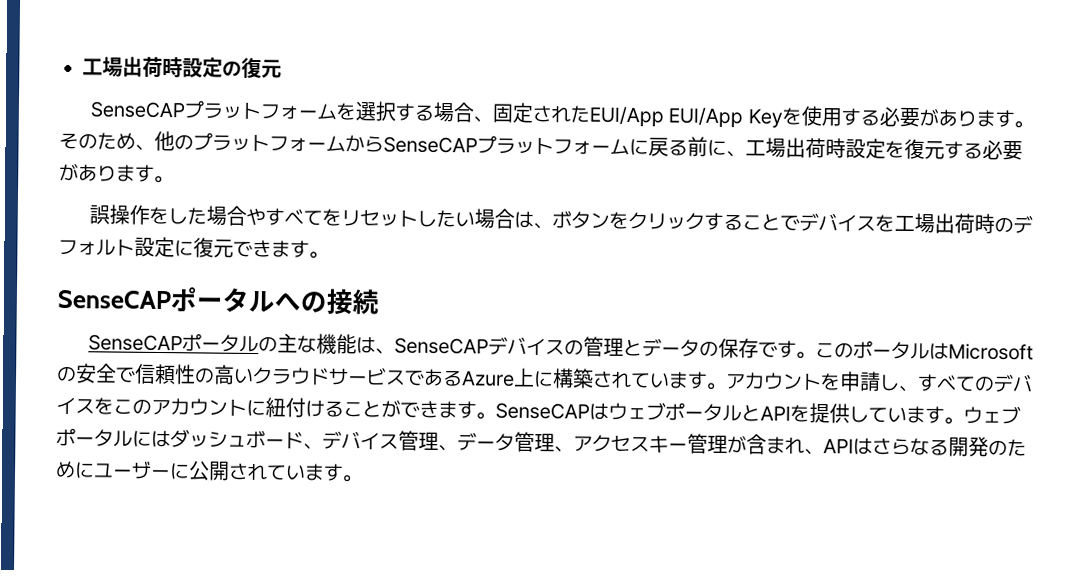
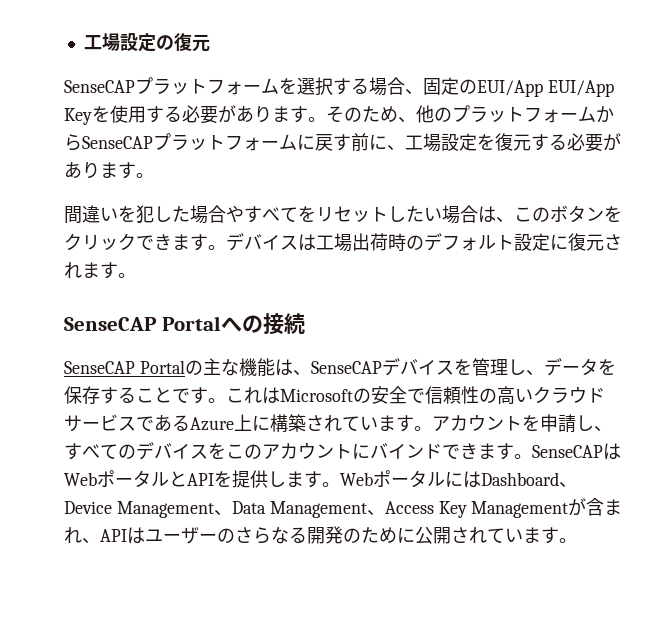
- 工場出荷時設定の復元
+ 工場設定の復元
- SenseCAPプラットフォームを選択する場合、固定されたEUI/App EUI/App Keyを使用する必要があります。
+ SenseCAPプラットフォームを選択する場合、固定のEUI/App EUI/App Keyを使用する必要があります。
- そのため、他のプラットフォームからSenseCAPプラットフォームに戻る前に、工場出荷時設定を復元する必要があります。
+ そのため、他のプラットフォームからSenseCAPプラットフォームに戻す前に、工場設定を復元する必要があります。
- 誤操作をした場合やすべてをリセットしたい場合は、ボタンをクリックすることでデバイスを工場出荷時のデフォルト設定に復元できます。
+ 間違いを犯した場合やすべてをリセットしたい場合は、このボタンをクリックできます。デバイスは工場出荷時のデフォルト設定に復元されます。
- SenseCAPポータルへの接続
+ SenseCAP Portalへの接続
- SenseCAPポータルの主な機能は、SenseCAPデバイスの管理とデータの保存です。このポータルはMicrosoftの安全で信頼性の高いクラウドサービスであるAzure上に構築されています。
+ SenseCAP Portalの主な機能は、SenseCAPデバイスを管理し、データを保存することです。これはMicrosoftの安全で信頼性の高いクラウドサービスであるAzure上に構築されています。
- アカウントを申請し、すべてのデバイスをこのアカウントに紐付けることができます。
+ アカウントを申請し、すべてのデバイスをこのアカウントにバインドできます。
- SenseCAPはウェブポータルとAPIを提供しています。ウェブポータルにはダッシュボード、デバイス管理、データ管理、アクセスキー管理が含まれ、APIはさらなる開発のためにユーザーに公開されています。
+ SenseCAPはWebポータルとAPIを提供します。WebポータルにはDashboard、Device Management、Data Management、Access Key Managementが含まれ、APIはユーザーのさらなる開発のために公開されています。

